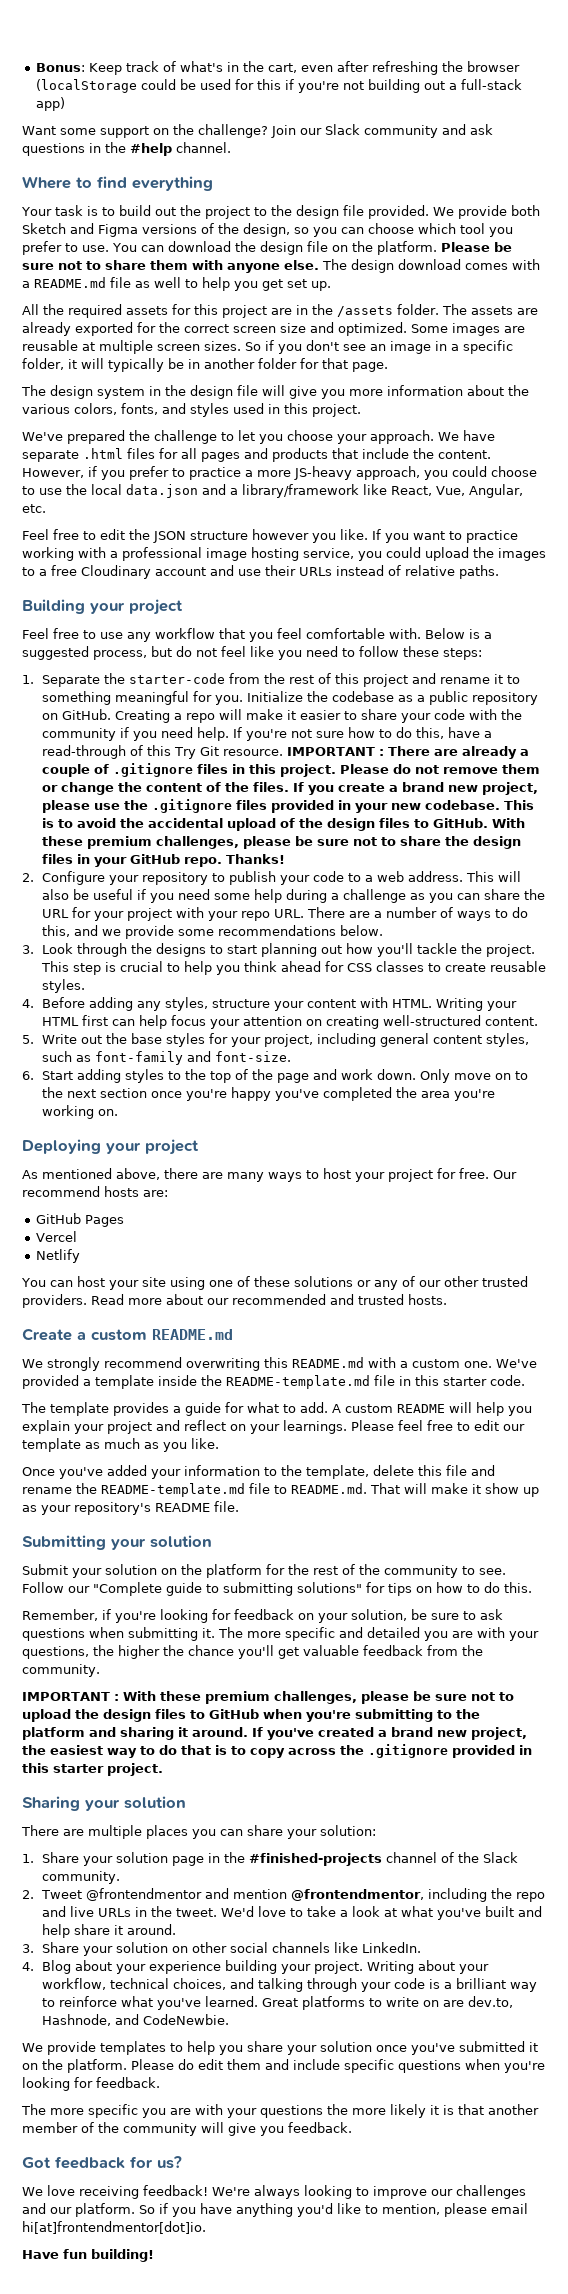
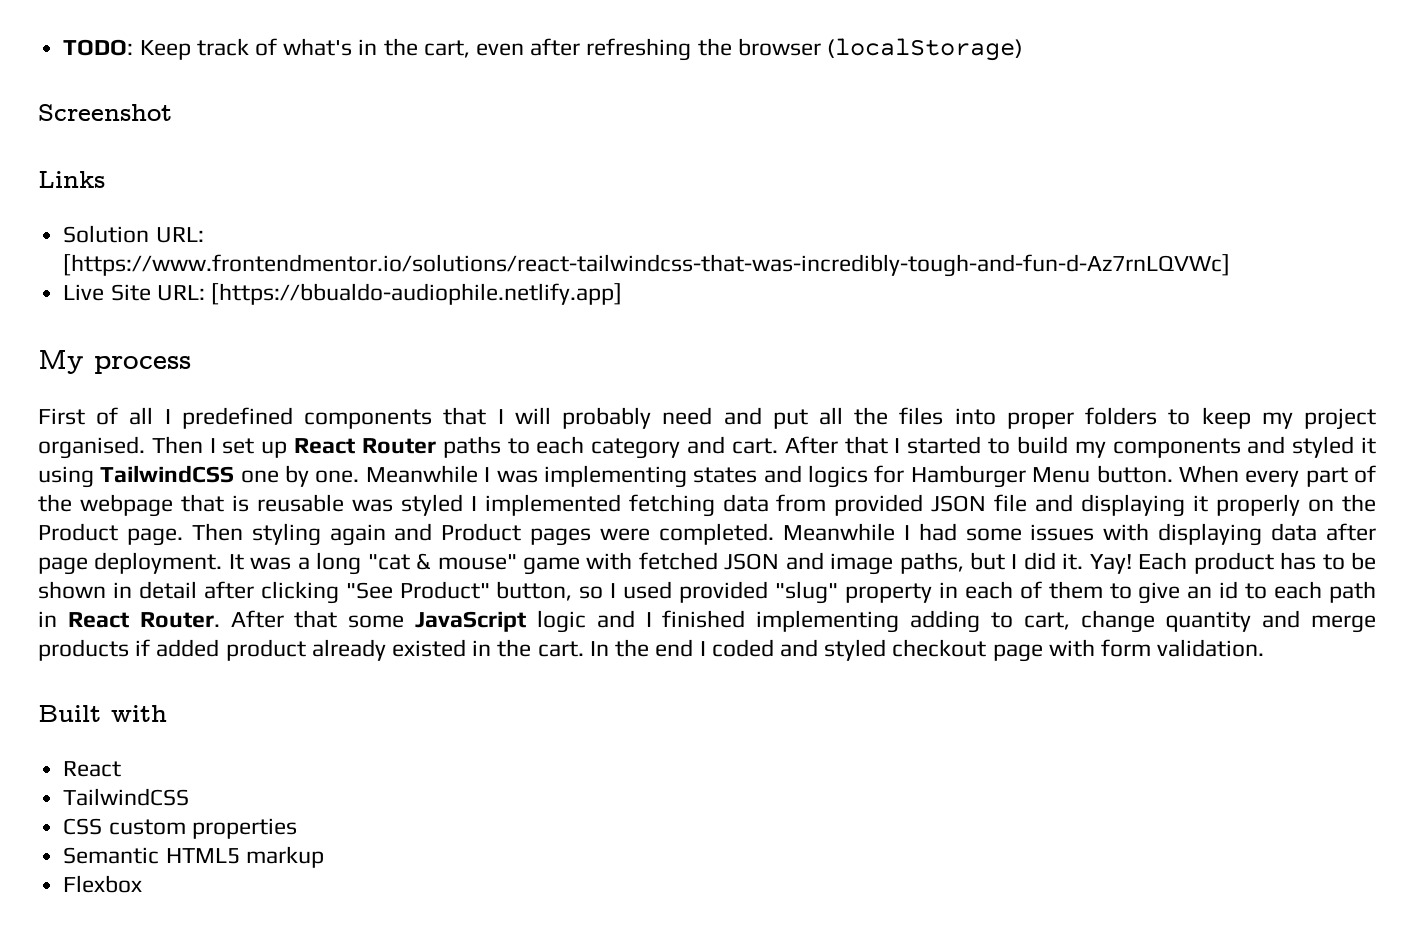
- Bonus: Keep track of what's in the cart, even after refreshing the browser (localStorage could be used for this if you're not building out a full-stack app)
- Want some support on the challenge? Join our Slack community and ask questions in the #help channel.
- Where to find everything
- Your task is to build out the project to the design file provided. We provide both Sketch and Figma versions of the design, so you can choose which tool you prefer to use. You can download the design file on the platform. Please be sure not to share them with anyone else. The design download comes with a README.md file as well to help you get set up.
- All the required assets for this project are in the /assets folder. The assets are already exported for the correct screen size and optimized. Some images are reusable at multiple screen sizes. So if you don't see an image in a specific folder, it will typically be in another folder for that page.
- The design system in the design file will give you more information about the various colors, fonts, and styles used in this project.
- We've prepared the challenge to let you choose your approach. We have separate .html files for all pages and products that include the content. However, if you prefer to practice a more JS-heavy approach, you could choose to use the local data.json and a library/framework like React, Vue, Angular, etc.
- Feel free to edit the JSON structure however you like. If you want to practice working with a professional image hosting service, you could upload the images to a free Cloudinary account and use their URLs instead of relative paths.
- Building your project
- Feel free to use any workflow that you feel comfortable with. Below is a suggested process, but do not feel like you need to follow these steps:
- 1. Separate the starter-code from the rest of this project and rename it to something meaningful for you. Initialize the codebase as a public repository on GitHub. Creating a repo will make it easier to share your code with the community if you need help. If you're not sure how to do this, have a read-through of this Try Git resource. IMPORTANT : There are already a couple of .gitignore files in this project. Please do not remove them or change the content of the files. If you create a brand new project, please use the .gitignore files provided in your new codebase. This is to avoid the accidental upload of the design files to GitHub. With these premium challenges, please be sure not to share the design files in your GitHub repo. Thanks!
- 2. Configure your repository to publish your code to a web address. This will also be useful if you need some help during a challenge as you can share the URL for your project with your repo URL. There are a number of ways to do this, and we provide some recommendations below.
- 3. Look through the designs to start planning out how you'll tackle the project. This step is crucial to help you think ahead for CSS classes to create reusable styles.
- 4. Before adding any styles, structure your content with HTML. Writing your HTML first can help focus your attention on creating well-structured content.
- 5. Write out the base styles for your project, including general content styles, such as font-family and font-size.
- 6. Start adding styles to the top of the page and work down. Only move on to the next section once you're happy you've completed the area you're working on.
- Deploying your project
- As mentioned above, there are many ways to host your project for free. Our recommend hosts are:
- GitHub Pages
- Vercel
- Netlify
- You can host your site using one of these solutions or any of our other trusted providers. Read more about our recommended and trusted hosts.
- Create a custom README.md
- We strongly recommend overwriting this README.md with a custom one. We've provided a template inside the README-template.md file in this starter code.
- The template provides a guide for what to add. A custom README will help you explain your project and reflect on your learnings. Please feel free to edit our template as much as you like.
- Once you've added your information to the template, delete this file and rename the README-template.md file to README.md. That will make it show up as your repository's README file.
- Submitting your solution
- Submit your solution on the platform for the rest of the community to see. Follow our "Complete guide to submitting solutions" for tips on how to do this.
- Remember, if you're looking for feedback on your solution, be sure to ask questions when submitting it. The more specific and detailed you are with your questions, the higher the chance you'll get valuable feedback from the community.
- IMPORTANT : With these premium challenges, please be sure not to upload the design files to GitHub when you're submitting to the platform and sharing it around. If you've created a brand new project, the easiest way to do that is to copy across the .gitignore provided in this starter project.
- Sharing your solution
- There are multiple places you can share your solution:
- 1. Share your solution page in the #finished-projects channel of the Slack community.
- 2. Tweet @frontendmentor and mention @frontendmentor, including the repo and live URLs in the tweet. We'd love to take a look at what you've built and help share it around.
- 3. Share your solution on other social channels like LinkedIn.
- 4. Blog about your experience building your project. Writing about your workflow, technical choices, and talking through your code is a brilliant way to reinforce what you've learned. Great platforms to write on are dev.to, Hashnode, and CodeNewbie.
- We provide templates to help you share your solution once you've submitted it on the platform. Please do edit them and include specific questions when you're looking for feedback.
- The more specific you are with your questions the more likely it is that another member of the community will give you feedback.
- Got feedback for us?
- We love receiving feedback! We're always looking to improve our challenges and our platform. So if you have anything you'd like to mention, please email hi[at]frontendmentor[dot]io.
- Have fun building!
+ TODO: Keep track of what's in the cart, even after refreshing the browser (localStorage)
+ Screenshot
+ Links
+ Solution URL: [https://www.frontendmentor.io/solutions/react-tailwindcss-that-was-incredibly-tough-and-fun-d-Az7rnLQVWc]
+ Live Site URL: [https://bbualdo-audiophile.netlify.app]
+ My process
+ First of all I predefined components that I will probably need and put all the files into proper folders to keep my project organised. Then I set up React Router paths to each category and cart. After that I started to build my components and styled it using TailwindCSS one by one. Meanwhile I was implementing states and logics for Hamburger Menu button. When every part of the webpage that is reusable was styled I implemented fetching data from provided JSON file and displaying it properly on the Product page. Then styling again and Product pages were completed. Meanwhile I had some issues with displaying data after page deployment. It was a long "cat & mouse" game with fetched JSON and image paths, but I did it. Yay! Each product has to be shown in detail after clicking "See Product" button, so I used provided "slug" property in each of them to give an id to each path in React Router. After that some JavaScript logic and I finished implementing adding to cart, change quantity and merge products if added product already existed in the cart. In the end I coded and styled checkout page with form validation.
+ Built with
+ React
+ TailwindCSS
+ CSS custom properties
+ Semantic HTML5 markup
+ Flexbox

